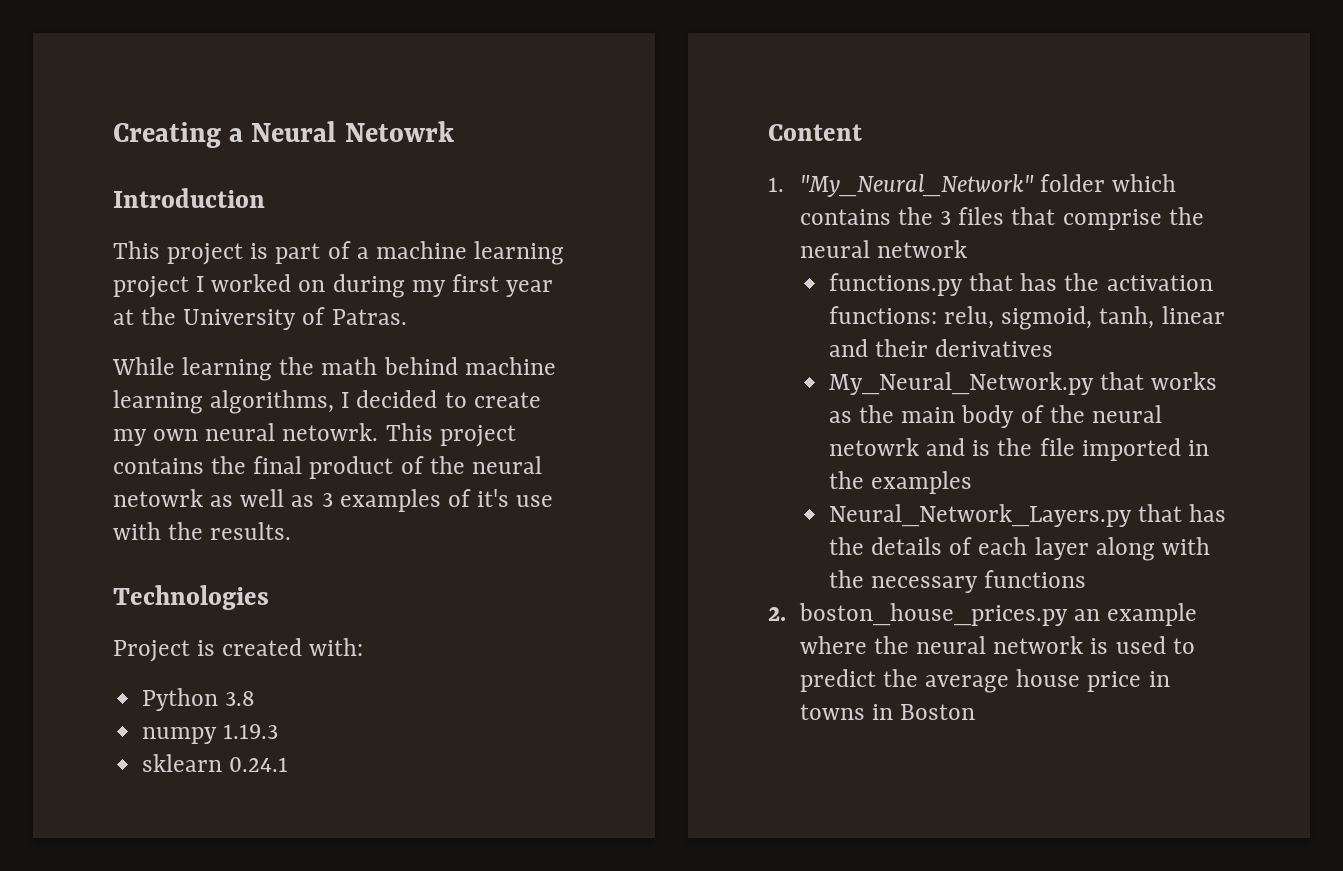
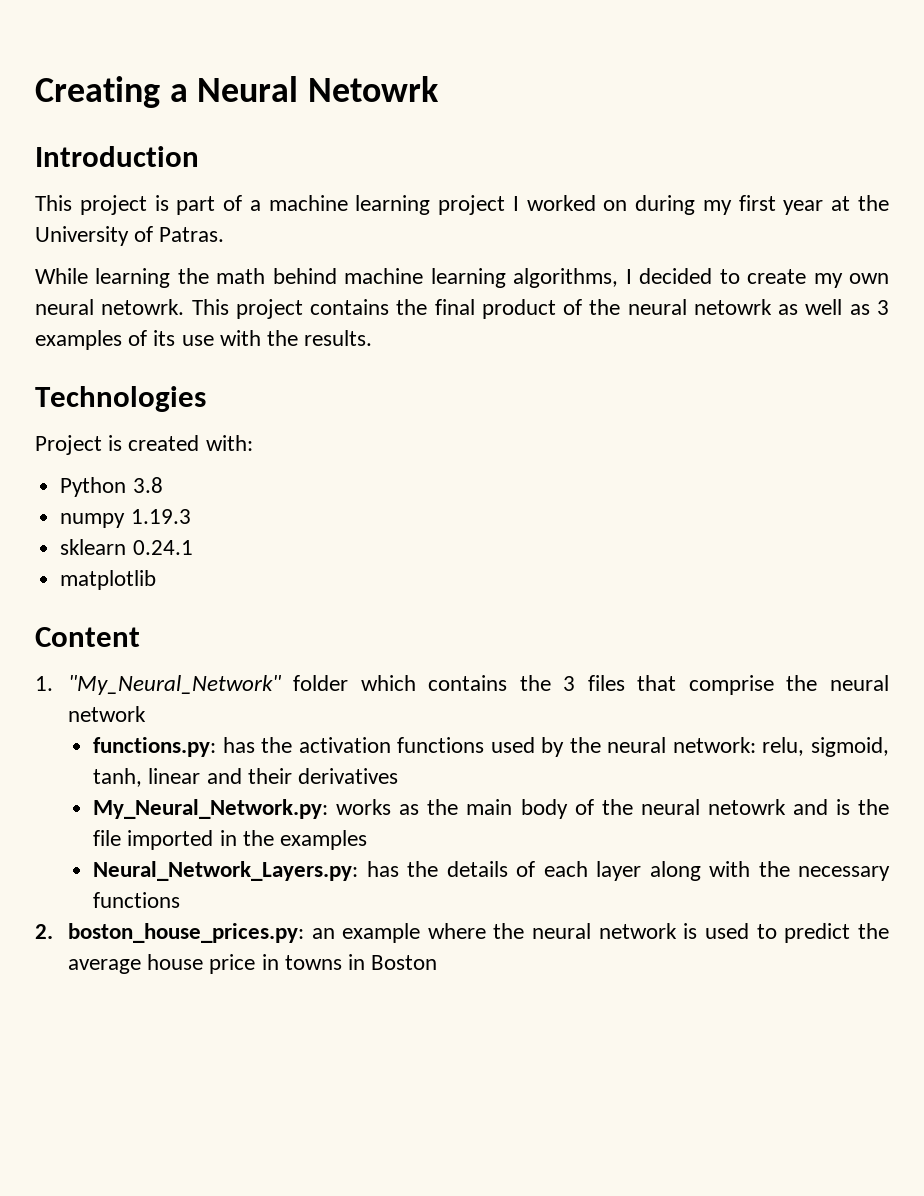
- This project contains the final product of the neural netowrk as well as 3 examples of it's use with the results.
+ This project contains the final product of the neural netowrk as well as 3 examples of its use with the results.
+ matplotlib
- functions.py that has the activation functions: relu, sigmoid, tanh, linear and their derivatives
+ functions.py: has the activation functions used by the neural network: relu, sigmoid, tanh, linear and their derivatives
- My_Neural_Network.py that works as the main body of the neural netowrk and is the file imported in the examples
+ My_Neural_Network.py: works as the main body of the neural netowrk and is the file imported in the examples
- Neural_Network_Layers.py that has the details of each layer along with the necessary functions
+ Neural_Network_Layers.py: has the details of each layer along with the necessary functions
- 2. boston_house_prices.py an example where the neural network is used to predict the average house price in towns in Boston
+ 2. boston_house_prices.py: an example where the neural network is used to predict the average house price in towns in Boston

